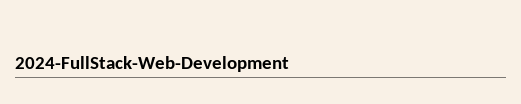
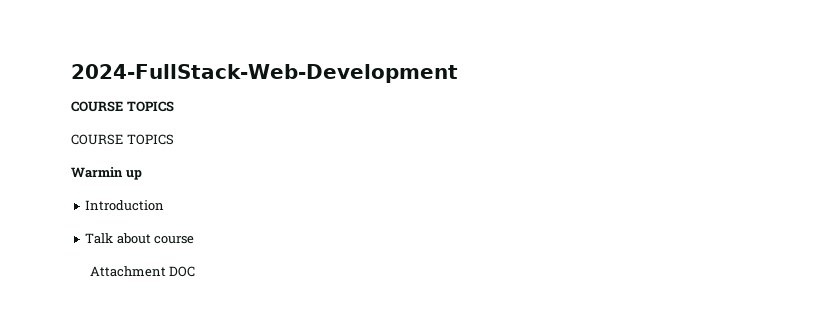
  2024-FullStack-Web-Development
+ COURSE TOPICS
+ COURSE TOPICS
+ Warmin up
+ Introduction
+ Talk about course
+ Attachment DOC

